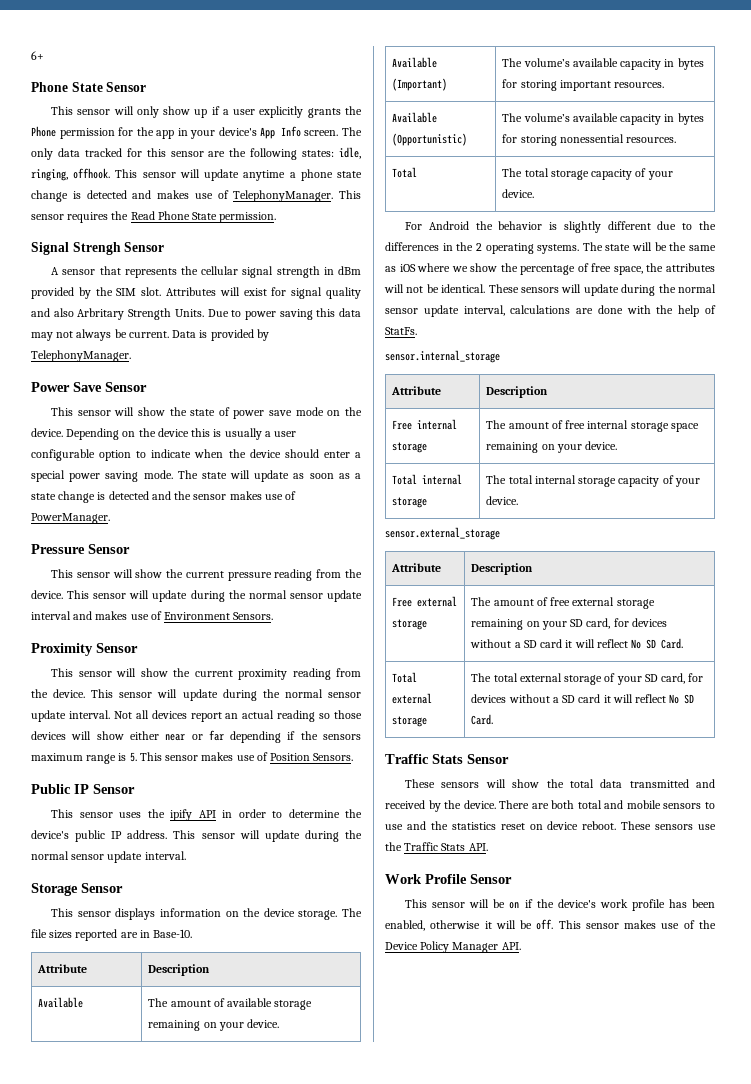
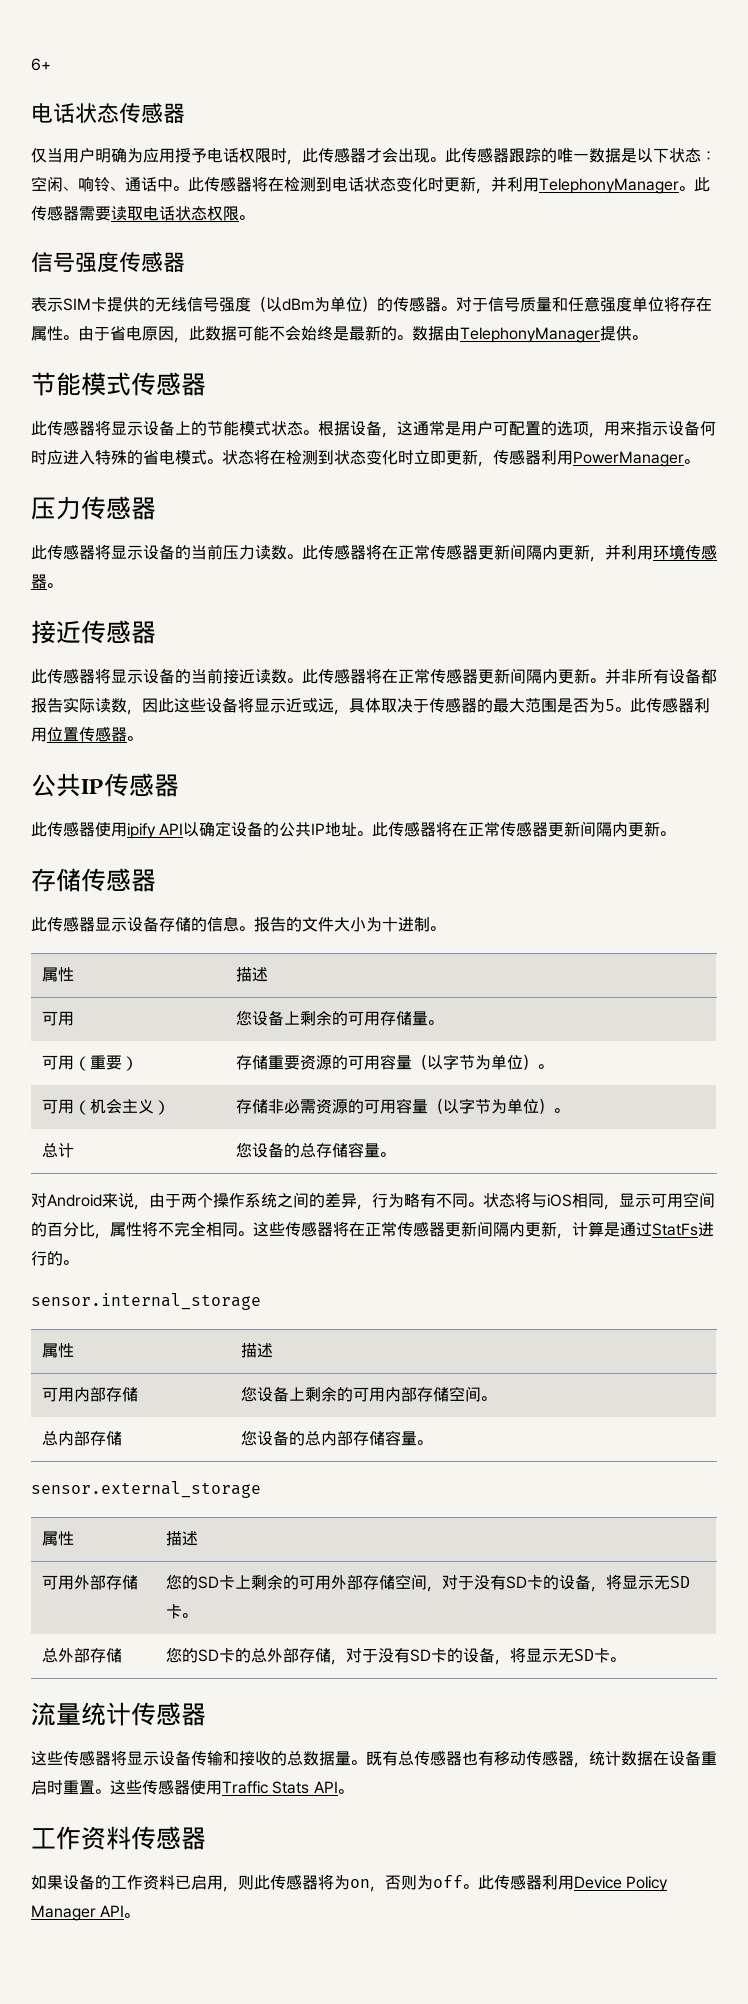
- Phone State Sensor
- This sensor will only show up if a user explicitly grants the Phone permission for the app in your device's App Info screen. The only data tracked for this sensor are the following states: idle, ringing, offhook. This sensor will update anytime a phone state change is detected and makes use of TelephonyManager. This sensor requires the Read Phone State permission.
- Signal Strengh Sensor
- A sensor that represents the cellular signal strength in dBm provided by the SIM slot. Attributes will exist for signal quality and also Arbritary Strength Units. Due to power saving this data may not always be current. Data is provided by TelephonyManager.
- Power Save Sensor
- This sensor will show the state of power save mode on the device. Depending on the device this is usually a user configurable option to indicate when the device should enter a special power saving mode. The state will update as soon as a state change is detected and the sensor makes use of PowerManager.
- Pressure Sensor
- This sensor will show the current pressure reading from the device. This sensor will update during the normal sensor update interval and makes use of Environment Sensors.
- Proximity Sensor
- This sensor will show the current proximity reading from the device. This sensor will update during the normal sensor update interval. Not all devices report an actual reading so those devices will show either near or far depending if the sensors maximum range is 5. This sensor makes use of Position Sensors.
- Public IP Sensor
- This sensor uses the ipify API in order to determine the device's public IP address. This sensor will update during the normal sensor update interval.
- Storage Sensor
- This sensor displays information on the device storage. The file sizes reported are in Base-10.
- Attribute | Description
- Available | The amount of available storage remaining on your device.
- Available (Important) | The volume’s available capacity in bytes for storing important resources.
- Available (Opportunistic) | The volume’s available capacity in bytes for storing nonessential resources.
- Total | The total storage capacity of your device.
- For Android the behavior is slightly different due to the differences in the 2 operating systems. The state will be the same as iOS where we show the percentage of free space, the attributes will not be identical. These sensors will update during the normal sensor update interval, calculations are done with the help of StatFs.
+ 电话状态传感器
+ 仅当用户明确为应用授予电话权限时，此传感器才会出现。此传感器跟踪的唯一数据是以下状态：空闲、响铃、通话中。此传感器将在检测到电话状态变化时更新，并利用TelephonyManager。此传感器需要读取电话状态权限。
+ 信号强度传感器
+ 表示SIM卡提供的无线信号强度（以dBm为单位）的传感器。对于信号质量和任意强度单位将存在属性。由于省电原因，此数据可能不会始终是最新的。数据由TelephonyManager提供。
+ 节能模式传感器
+ 此传感器将显示设备上的节能模式状态。根据设备，这通常是用户可配置的选项，用来指示设备何时应进入特殊的省电模式。状态将在检测到状态变化时立即更新，传感器利用PowerManager。
+ 压力传感器
+ 此传感器将显示设备的当前压力读数。此传感器将在正常传感器更新间隔内更新，并利用环境传感器。
+ 接近传感器
+ 此传感器将显示设备的当前接近读数。此传感器将在正常传感器更新间隔内更新。并非所有设备都报告实际读数，因此这些设备将显示近或远，具体取决于传感器的最大范围是否为5。此传感器利用位置传感器。
+ 公共IP传感器
+ 此传感器使用ipify API以确定设备的公共IP地址。此传感器将在正常传感器更新间隔内更新。
+ 存储传感器
+ 此传感器显示设备存储的信息。报告的文件大小为十进制。
+ 属性 | 描述
+ 可用 | 您设备上剩余的可用存储量。
+ 可用（重要） | 存储重要资源的可用容量（以字节为单位）。
+ 可用（机会主义） | 存储非必需资源的可用容量（以字节为单位）。
+ 总计 | 您设备的总存储容量。
+ 对Android来说，由于两个操作系统之间的差异，行为略有不同。状态将与iOS相同，显示可用空间的百分比，属性将不完全相同。这些传感器将在正常传感器更新间隔内更新，计算是通过StatFs进行的。
  sensor.internal_storage
- Attribute | Description
- Free internal storage | The amount of free internal storage space remaining on your device.
- Total internal storage | The total internal storage capacity of your device.
+ 属性 | 描述
+ 可用内部存储 | 您设备上剩余的可用内部存储空间。
+ 总内部存储 | 您设备的总内部存储容量。
  sensor.external_storage
- Attribute | Description
- Free external storage | The amount of free external storage remaining on your SD card, for devices without a SD card it will reflect No SD Card.
- Total external storage | The total external storage of your SD card, for devices without a SD card it will reflect No SD Card.
- Traffic Stats Sensor
- These sensors will show the total data transmitted and received by the device. There are both total and mobile sensors to use and the statistics reset on device reboot. These sensors use the Traffic Stats API.
- Work Profile Sensor
- This sensor will be on if the device's work profile has been enabled, otherwise it will be off. This sensor makes use of the Device Policy Manager API.
+ 属性 | 描述
+ 可用外部存储 | 您的SD卡上剩余的可用外部存储空间，对于没有SD卡的设备，将显示无SD卡。
+ 总外部存储 | 您的SD卡的总外部存储，对于没有SD卡的设备，将显示无SD卡。
+ 流量统计传感器
+ 这些传感器将显示设备传输和接收的总数据量。既有总传感器也有移动传感器，统计数据在设备重启时重置。这些传感器使用Traffic Stats API。
+ 工作资料传感器
+ 如果设备的工作资料已启用，则此传感器将为on，否则为off。此传感器利用Device Policy Manager API。

